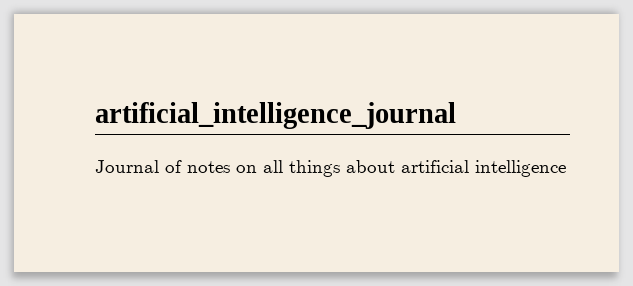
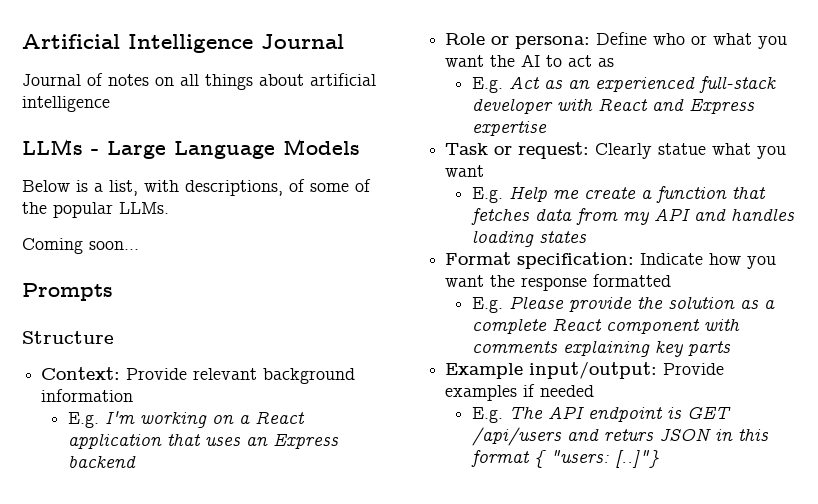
- artificial_intelligence_journal
+ Artificial Intelligence Journal
+ LLMs - Large Language Models
+ Below is a list, with descriptions, of some of the popular LLMs.
+ Coming soon...
+ Prompts
+ Structure
+ Context: Provide relevant background information
+ E.g. I'm working on a React application that uses an Express backend
+ Role or persona: Define who or what you want the AI to act as
+ E.g. Act as an experienced full-stack developer with React and Express expertise
+ Task or request: Clearly statue what you want
+ E.g. Help me create a function that fetches data from my API and handles loading states
+ Format specification: Indicate how you want the response formatted
+ E.g. Please provide the solution as a complete React component with comments explaining key parts
+ Example input/output: Provide examples if needed
+ E.g. The API endpoint is GET /api/users and returs JSON in this format { "users: [..]"}

